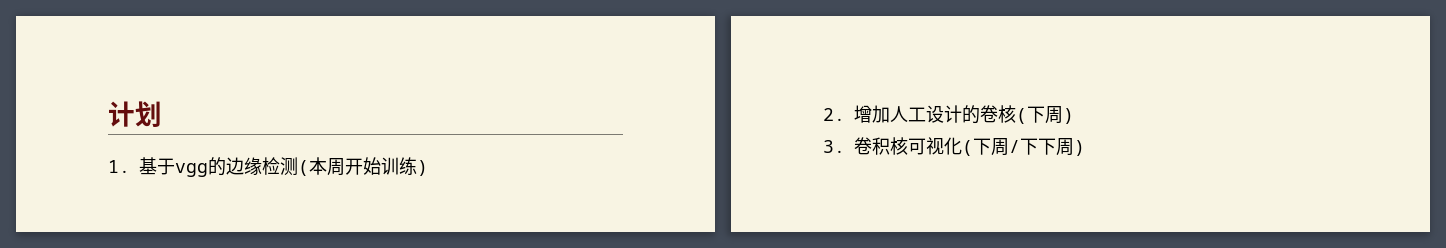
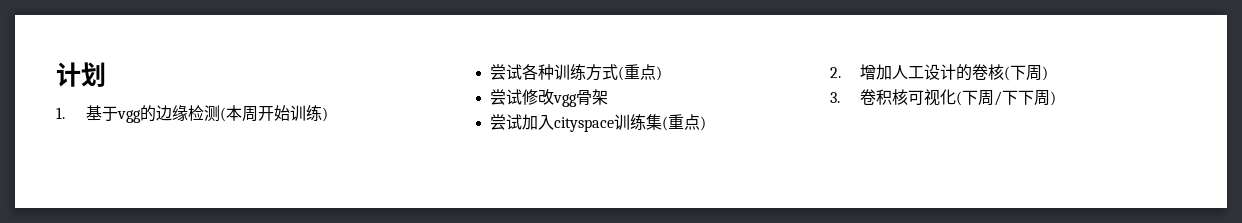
+ 尝试各种训练方式(重点)
+ 尝试修改vgg骨架
+ 尝试加入cityspace训练集(重点)

